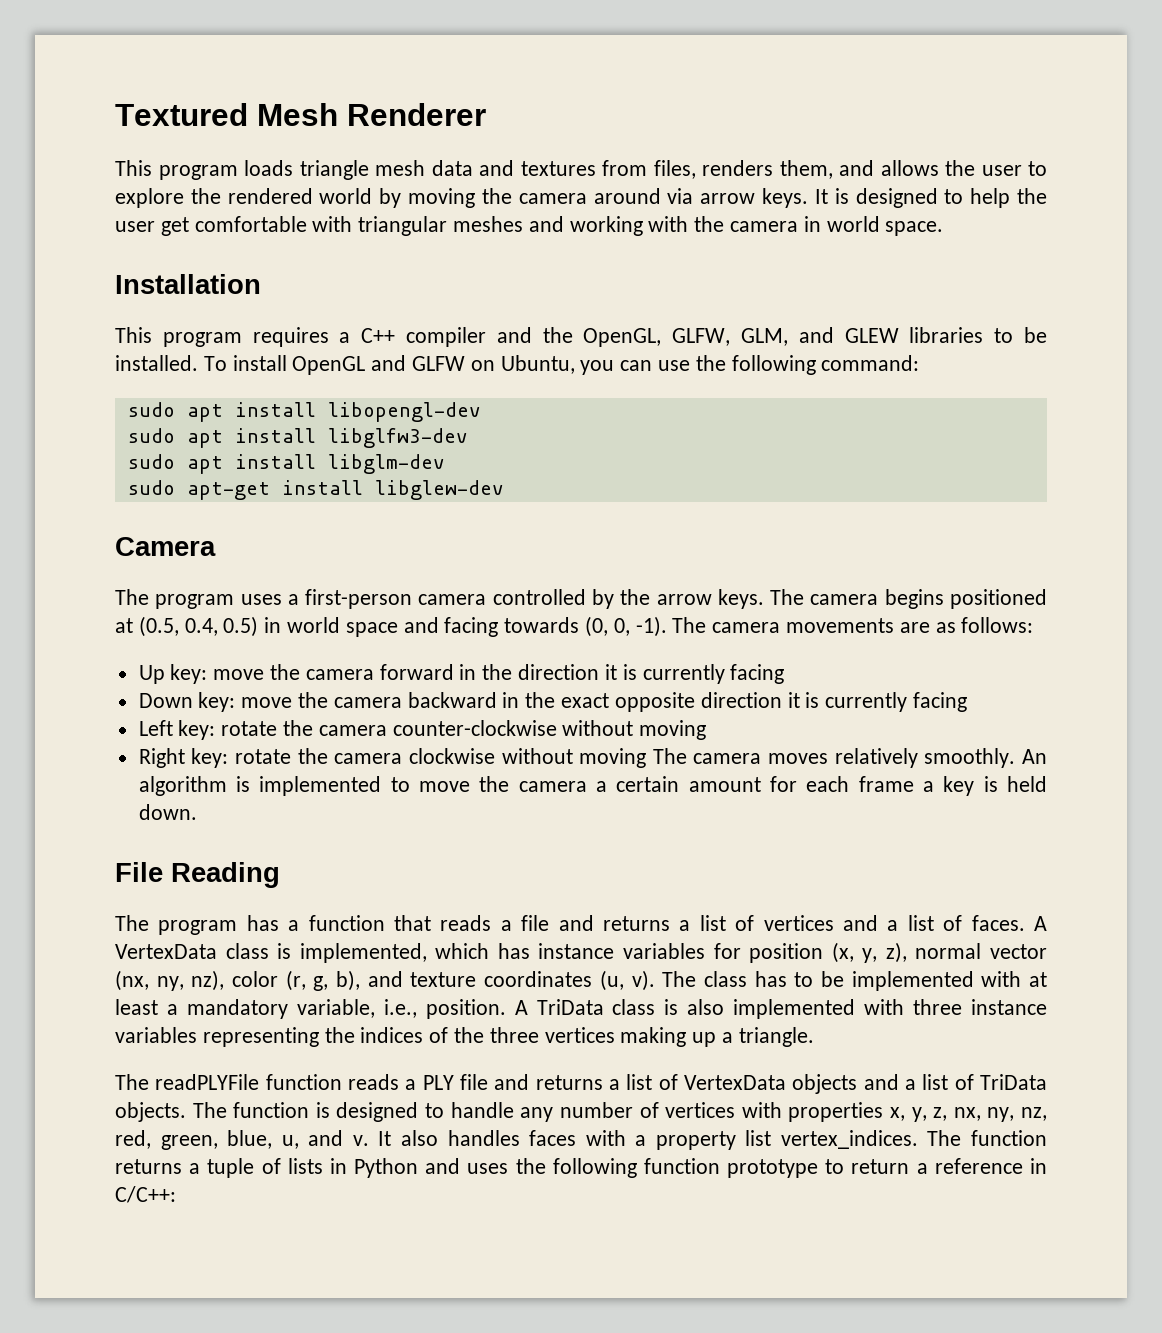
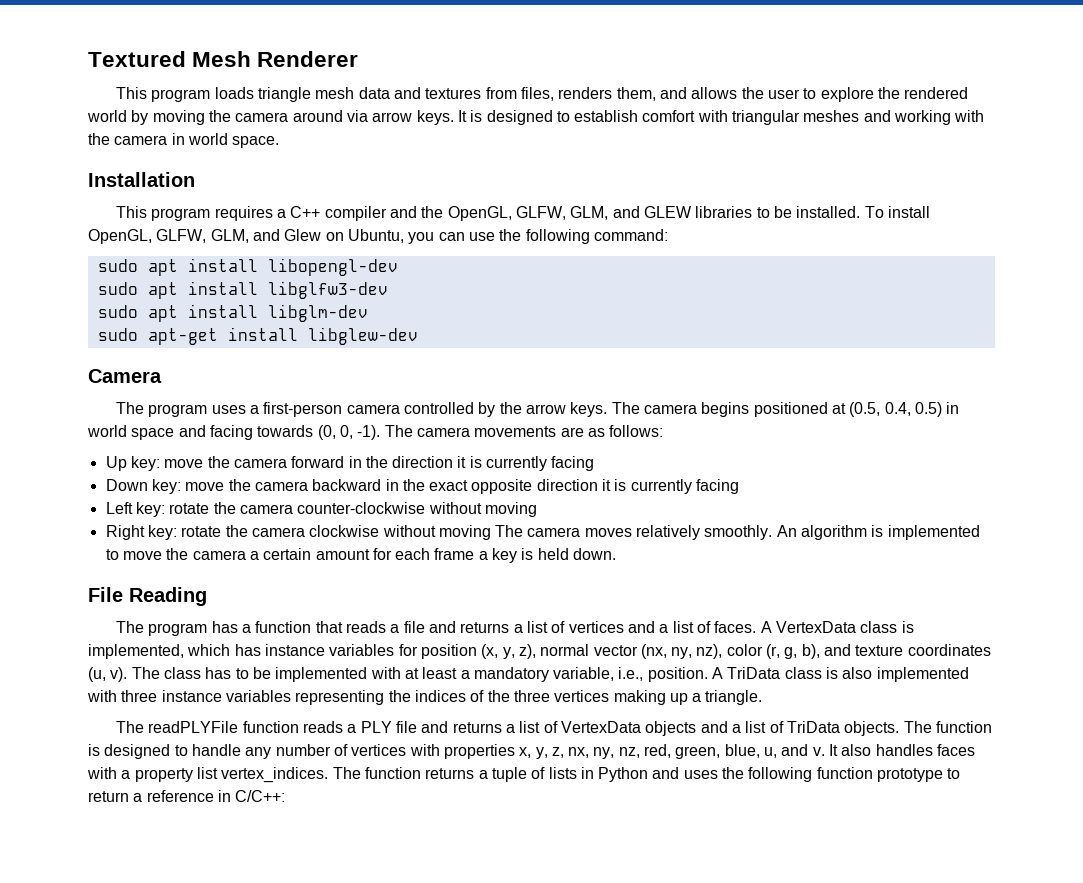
- It is designed to help the user get comfortable with triangular meshes and working with the camera in world space.
+ It is designed to establish comfort with triangular meshes and working with the camera in world space.
- To install OpenGL and GLFW on Ubuntu, you can use the following command:
+ To install OpenGL, GLFW, GLM, and Glew on Ubuntu, you can use the following command:

